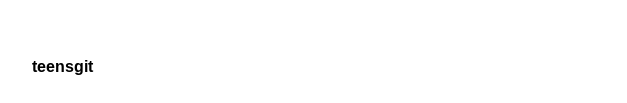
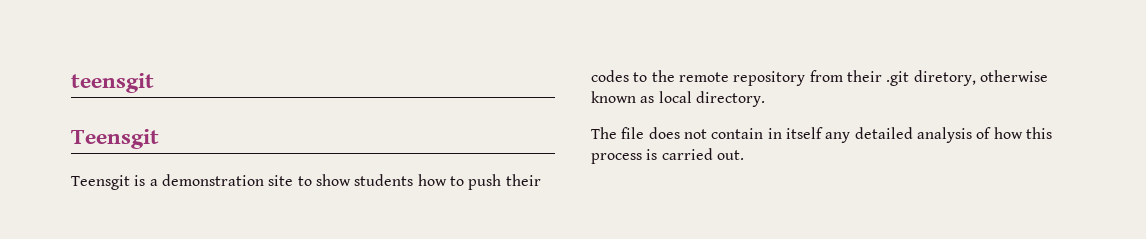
  teensgit
+ Teensgit
+ Teensgit is a demonstration site to show students how to push their codes to the remote repository from their .git diretory, otherwise known as local directory.
+ The file does not contain in itself any detailed analysis of how this process is carried out.

